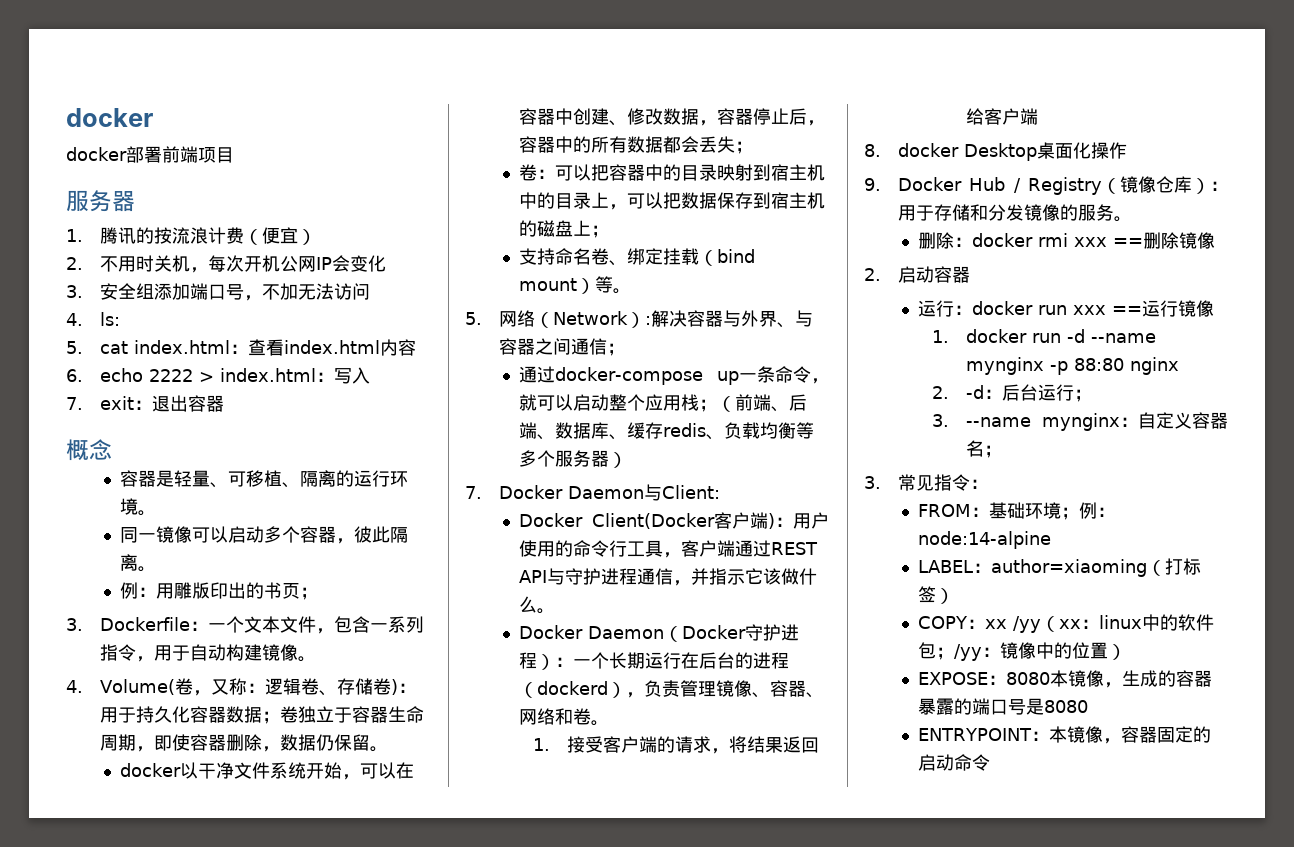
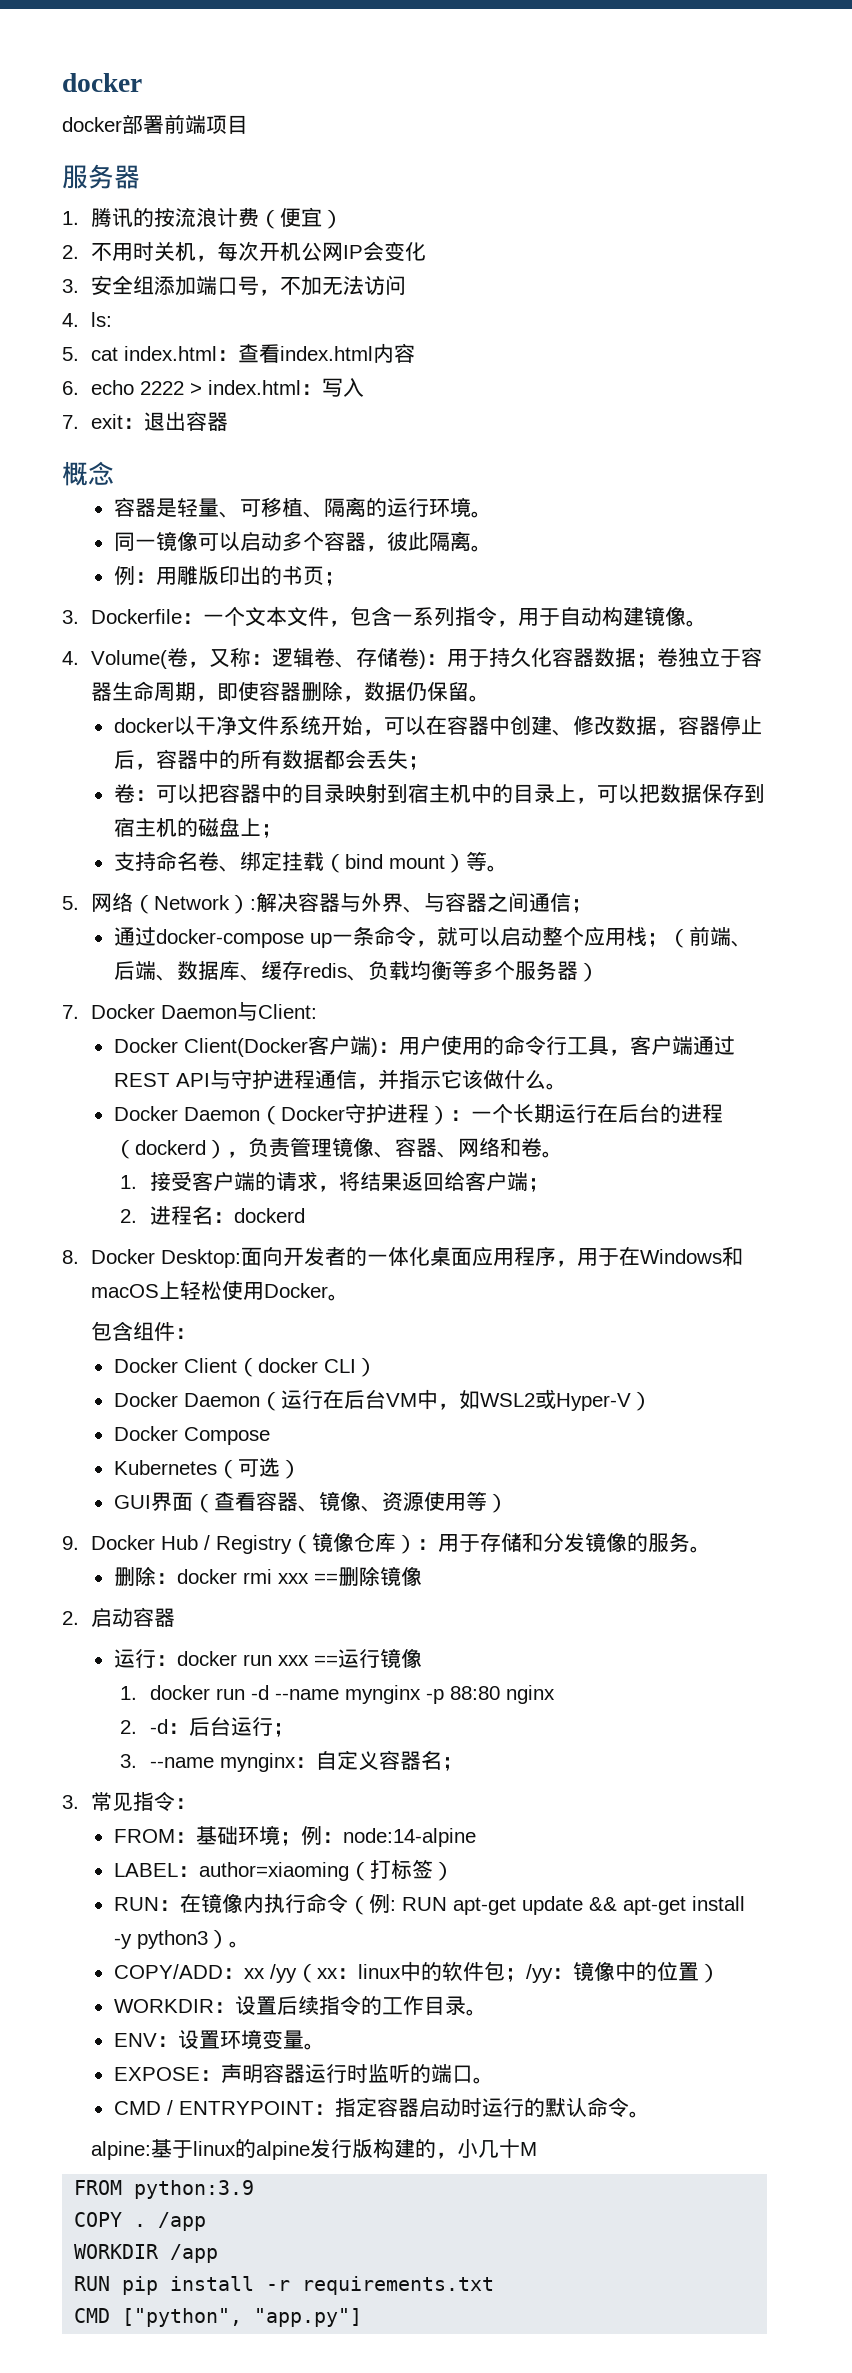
- 1.接受客户端的请求，将结果返回给客户端
- 8. docker Desktop桌面化操作
+ 1.接受客户端的请求，将结果返回给客户端；
+ 2.进程名：dockerd
+ 8. Docker Desktop:面向开发者的一体化桌面应用程序，用于在Windows和macOS上轻松使用Docker。
+ 包含组件：
+ Docker Client（docker CLI）
+ Docker Daemon（运行在后台VM中，如WSL2或Hyper-V）
+ Docker Compose
+ Kubernetes（可选）
+ GUI界面（查看容器、镜像、资源使用等）
- COPY：xx /yy（xx：linux中的软件包；/yy：镜像中的位置）
+ RUN：在镜像内执行命令（例: RUN apt-get update && apt-get install -y python3）。
+ COPY/ADD：xx /yy（xx：linux中的软件包；/yy：镜像中的位置）
- EXPOSE：8080本镜像，生成的容器暴露的端口号是8080
- ENTRYPOINT：本镜像，容器固定的启动命令
+ WORKDIR：设置后续指令的工作目录。
+ ENV：设置环境变量。
+ EXPOSE：声明容器运行时监听的端口。
+ CMD / ENTRYPOINT：指定容器启动时运行的默认命令。
+ alpine:基于linux的alpine发行版构建的，小几十M
+ FROM python:3.9
+ COPY . /app
+ WORKDIR /app
+ RUN pip install -r requirements.txt
+ CMD ["python", "app.py"]

